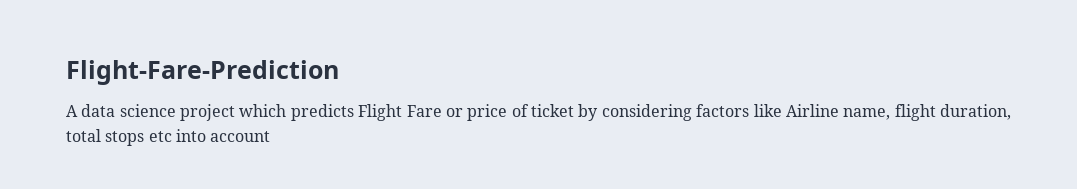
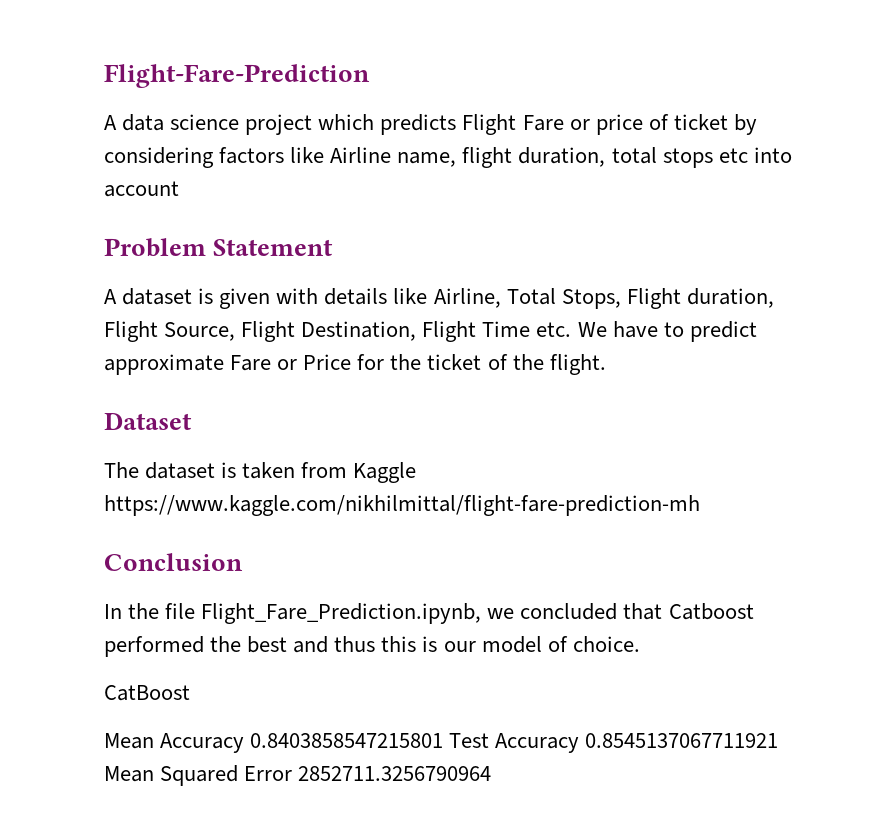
+ Problem Statement
+ A dataset is given with details like Airline, Total Stops, Flight duration, Flight Source, Flight Destination, Flight Time etc. We have to predict approximate Fare or Price for the ticket of the flight.
+ Dataset
+ The dataset is taken from Kaggle https://www.kaggle.com/nikhilmittal/flight-fare-prediction-mh
+ Conclusion
+ In the file Flight_Fare_Prediction.ipynb, we concluded that Catboost performed the best and thus this is our model of choice.
+ CatBoost
+ Mean Accuracy 0.8403858547215801 Test Accuracy 0.8545137067711921 Mean Squared Error 2852711.3256790964

